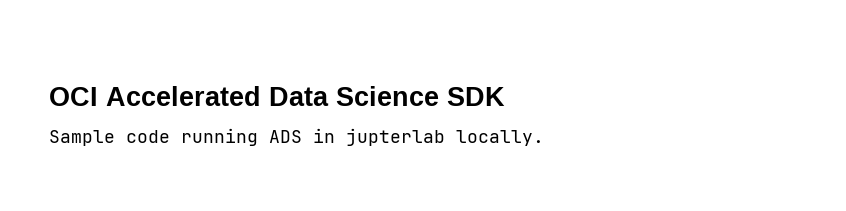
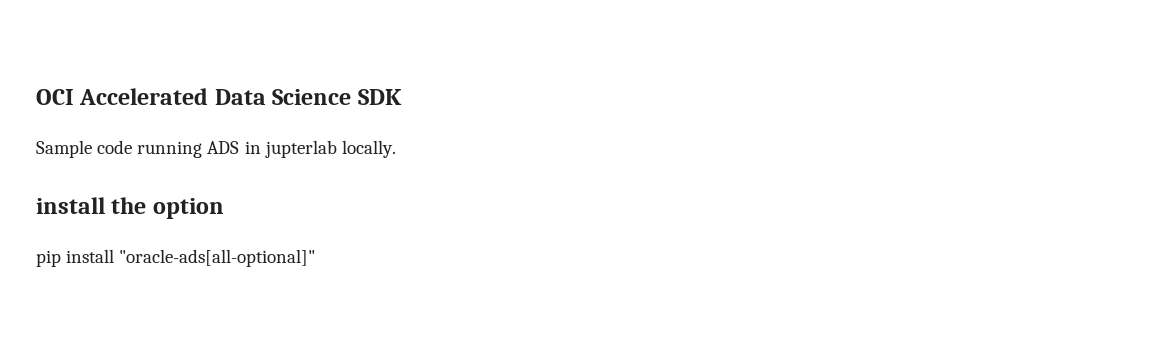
+ install the option
+ pip install "oracle-ads[all-optional]"

